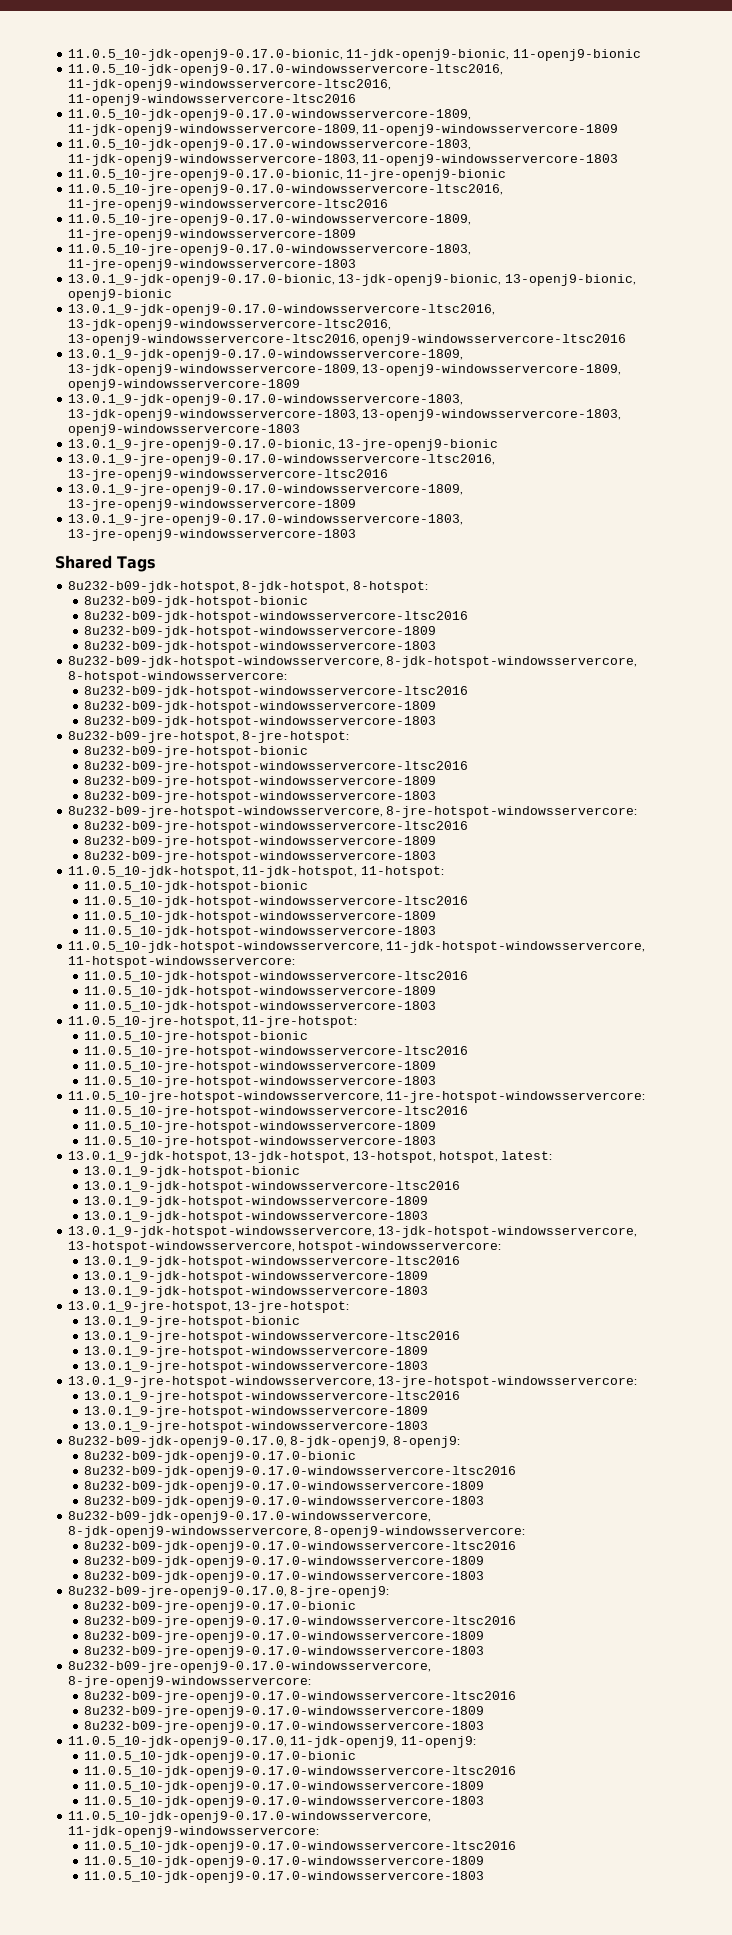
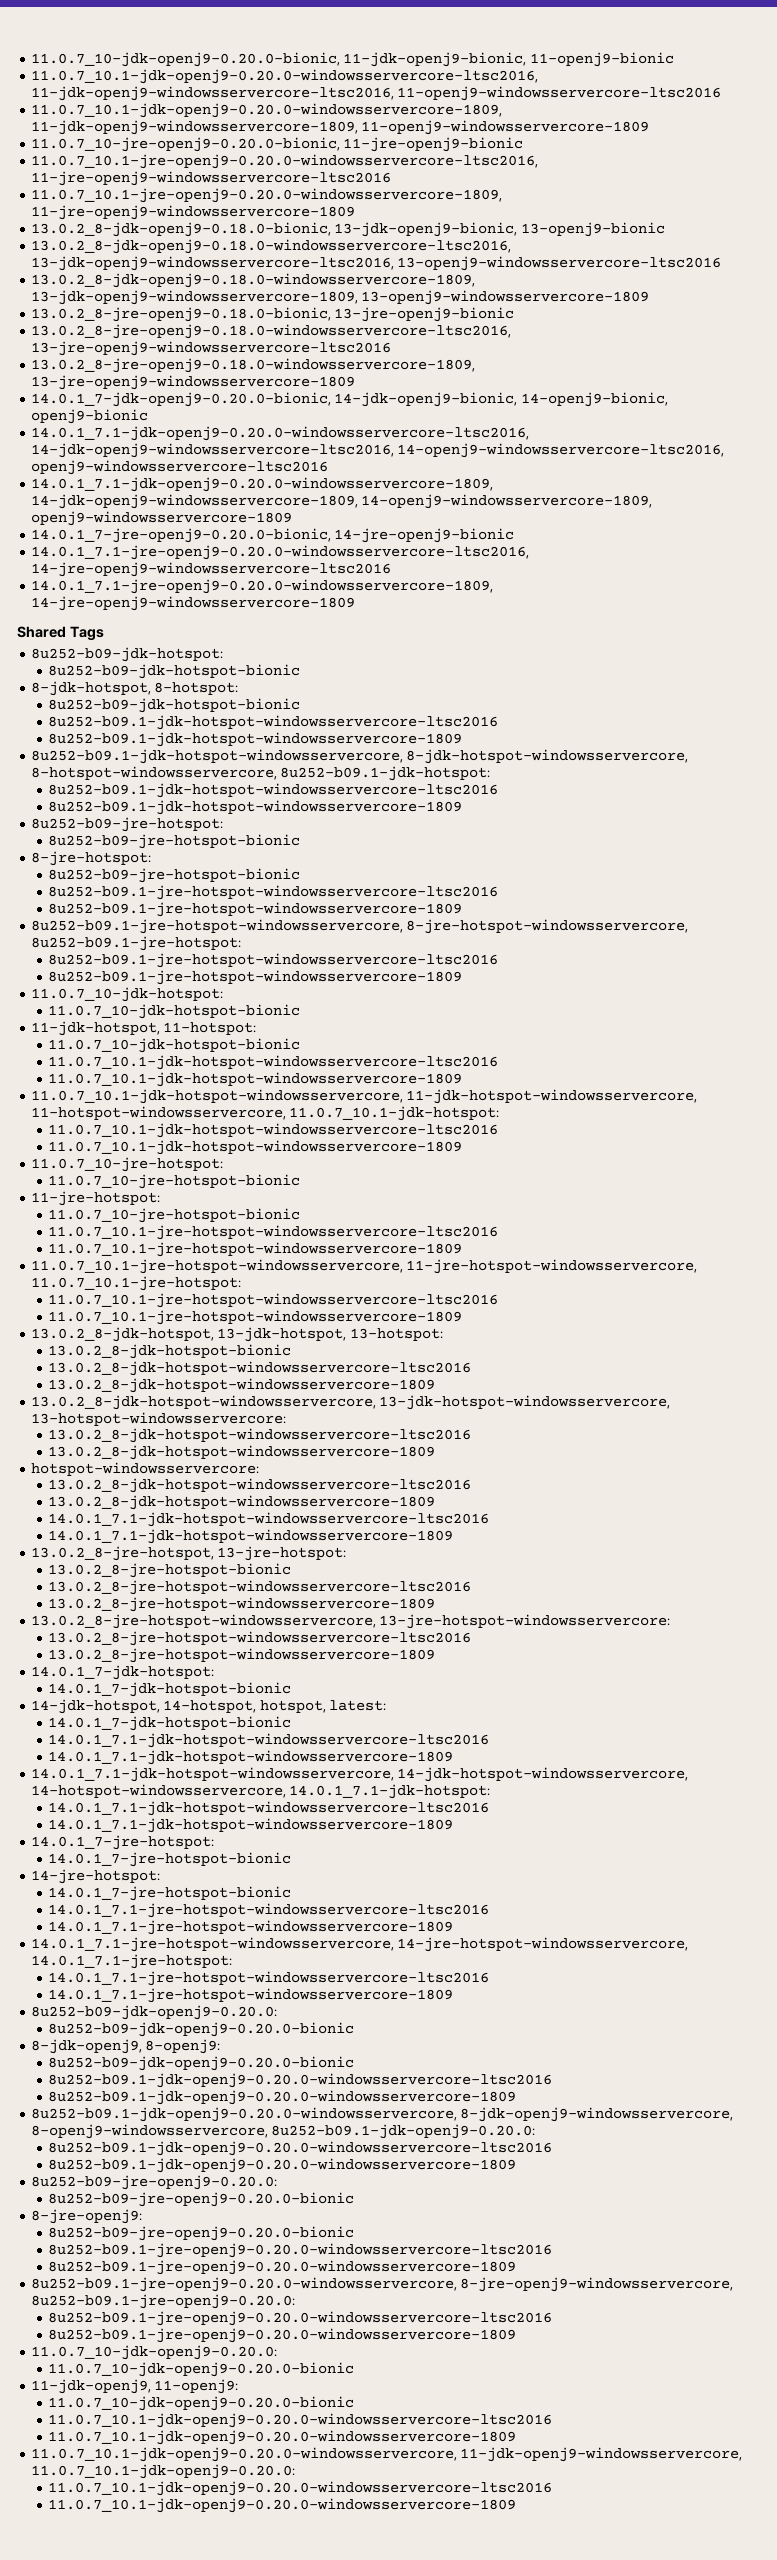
- 11.0.5_10-jdk-openj9-0.17.0-bionic, 11-jdk-openj9-bionic, 11-openj9-bionic
+ 11.0.7_10-jdk-openj9-0.20.0-bionic, 11-jdk-openj9-bionic, 11-openj9-bionic
- 11.0.5_10-jdk-openj9-0.17.0-windowsservercore-ltsc2016, 11-jdk-openj9-windowsservercore-ltsc2016, 11-openj9-windowsservercore-ltsc2016
+ 11.0.7_10.1-jdk-openj9-0.20.0-windowsservercore-ltsc2016, 11-jdk-openj9-windowsservercore-ltsc2016, 11-openj9-windowsservercore-ltsc2016
- 11.0.5_10-jdk-openj9-0.17.0-windowsservercore-1809, 11-jdk-openj9-windowsservercore-1809, 11-openj9-windowsservercore-1809
+ 11.0.7_10.1-jdk-openj9-0.20.0-windowsservercore-1809, 11-jdk-openj9-windowsservercore-1809, 11-openj9-windowsservercore-1809
- 11.0.5_10-jdk-openj9-0.17.0-windowsservercore-1803, 11-jdk-openj9-windowsservercore-1803, 11-openj9-windowsservercore-1803
- 11.0.5_10-jre-openj9-0.17.0-bionic, 11-jre-openj9-bionic
+ 11.0.7_10-jre-openj9-0.20.0-bionic, 11-jre-openj9-bionic
- 11.0.5_10-jre-openj9-0.17.0-windowsservercore-ltsc2016, 11-jre-openj9-windowsservercore-ltsc2016
+ 11.0.7_10.1-jre-openj9-0.20.0-windowsservercore-ltsc2016, 11-jre-openj9-windowsservercore-ltsc2016
- 11.0.5_10-jre-openj9-0.17.0-windowsservercore-1809, 11-jre-openj9-windowsservercore-1809
+ 11.0.7_10.1-jre-openj9-0.20.0-windowsservercore-1809, 11-jre-openj9-windowsservercore-1809
- 11.0.5_10-jre-openj9-0.17.0-windowsservercore-1803, 11-jre-openj9-windowsservercore-1803
- 13.0.1_9-jdk-openj9-0.17.0-bionic, 13-jdk-openj9-bionic, 13-openj9-bionic, openj9-bionic
- 13.0.1_9-jdk-openj9-0.17.0-windowsservercore-ltsc2016, 13-jdk-openj9-windowsservercore-ltsc2016, 13-openj9-windowsservercore-ltsc2016, openj9-windowsservercore-ltsc2016
- 13.0.1_9-jdk-openj9-0.17.0-windowsservercore-1809, 13-jdk-openj9-windowsservercore-1809, 13-openj9-windowsservercore-1809, openj9-windowsservercore-1809
- 13.0.1_9-jdk-openj9-0.17.0-windowsservercore-1803, 13-jdk-openj9-windowsservercore-1803, 13-openj9-windowsservercore-1803, openj9-windowsservercore-1803
- 13.0.1_9-jre-openj9-0.17.0-bionic, 13-jre-openj9-bionic
- 13.0.1_9-jre-openj9-0.17.0-windowsservercore-ltsc2016, 13-jre-openj9-windowsservercore-ltsc2016
- 13.0.1_9-jre-openj9-0.17.0-windowsservercore-1809, 13-jre-openj9-windowsservercore-1809
- 13.0.1_9-jre-openj9-0.17.0-windowsservercore-1803, 13-jre-openj9-windowsservercore-1803
+ 13.0.2_8-jdk-openj9-0.18.0-bionic, 13-jdk-openj9-bionic, 13-openj9-bionic
+ 13.0.2_8-jdk-openj9-0.18.0-windowsservercore-ltsc2016, 13-jdk-openj9-windowsservercore-ltsc2016, 13-openj9-windowsservercore-ltsc2016
+ 13.0.2_8-jdk-openj9-0.18.0-windowsservercore-1809, 13-jdk-openj9-windowsservercore-1809, 13-openj9-windowsservercore-1809
+ 13.0.2_8-jre-openj9-0.18.0-bionic, 13-jre-openj9-bionic
+ 13.0.2_8-jre-openj9-0.18.0-windowsservercore-ltsc2016, 13-jre-openj9-windowsservercore-ltsc2016
+ 13.0.2_8-jre-openj9-0.18.0-windowsservercore-1809, 13-jre-openj9-windowsservercore-1809
+ 14.0.1_7-jdk-openj9-0.20.0-bionic, 14-jdk-openj9-bionic, 14-openj9-bionic, openj9-bionic
+ 14.0.1_7.1-jdk-openj9-0.20.0-windowsservercore-ltsc2016, 14-jdk-openj9-windowsservercore-ltsc2016, 14-openj9-windowsservercore-ltsc2016, openj9-windowsservercore-ltsc2016
+ 14.0.1_7.1-jdk-openj9-0.20.0-windowsservercore-1809, 14-jdk-openj9-windowsservercore-1809, 14-openj9-windowsservercore-1809, openj9-windowsservercore-1809
+ 14.0.1_7-jre-openj9-0.20.0-bionic, 14-jre-openj9-bionic
+ 14.0.1_7.1-jre-openj9-0.20.0-windowsservercore-ltsc2016, 14-jre-openj9-windowsservercore-ltsc2016
+ 14.0.1_7.1-jre-openj9-0.20.0-windowsservercore-1809, 14-jre-openj9-windowsservercore-1809
- 8u232-b09-jdk-hotspot, 8-jdk-hotspot, 8-hotspot:
- 8u232-b09-jdk-hotspot-bionic
- 8u232-b09-jdk-hotspot-windowsservercore-ltsc2016
- 8u232-b09-jdk-hotspot-windowsservercore-1809
- 8u232-b09-jdk-hotspot-windowsservercore-1803
- 8u232-b09-jdk-hotspot-windowsservercore, 8-jdk-hotspot-windowsservercore, 8-hotspot-windowsservercore:
- 8u232-b09-jdk-hotspot-windowsservercore-ltsc2016
- 8u232-b09-jdk-hotspot-windowsservercore-1809
- 8u232-b09-jdk-hotspot-windowsservercore-1803
- 8u232-b09-jre-hotspot, 8-jre-hotspot:
- 8u232-b09-jre-hotspot-bionic
- 8u232-b09-jre-hotspot-windowsservercore-ltsc2016
- 8u232-b09-jre-hotspot-windowsservercore-1809
- 8u232-b09-jre-hotspot-windowsservercore-1803
- 8u232-b09-jre-hotspot-windowsservercore, 8-jre-hotspot-windowsservercore:
- 8u232-b09-jre-hotspot-windowsservercore-ltsc2016
- 8u232-b09-jre-hotspot-windowsservercore-1809
- 8u232-b09-jre-hotspot-windowsservercore-1803
- 11.0.5_10-jdk-hotspot, 11-jdk-hotspot, 11-hotspot:
- 11.0.5_10-jdk-hotspot-bionic
- 11.0.5_10-jdk-hotspot-windowsservercore-ltsc2016
- 11.0.5_10-jdk-hotspot-windowsservercore-1809
- 11.0.5_10-jdk-hotspot-windowsservercore-1803
- 11.0.5_10-jdk-hotspot-windowsservercore, 11-jdk-hotspot-windowsservercore, 11-hotspot-windowsservercore:
- 11.0.5_10-jdk-hotspot-windowsservercore-ltsc2016
- 11.0.5_10-jdk-hotspot-windowsservercore-1809
- 11.0.5_10-jdk-hotspot-windowsservercore-1803
- 11.0.5_10-jre-hotspot, 11-jre-hotspot:
- 11.0.5_10-jre-hotspot-bionic
- 11.0.5_10-jre-hotspot-windowsservercore-ltsc2016
- 11.0.5_10-jre-hotspot-windowsservercore-1809
- 11.0.5_10-jre-hotspot-windowsservercore-1803
- 11.0.5_10-jre-hotspot-windowsservercore, 11-jre-hotspot-windowsservercore:
- 11.0.5_10-jre-hotspot-windowsservercore-ltsc2016
- 11.0.5_10-jre-hotspot-windowsservercore-1809
- 11.0.5_10-jre-hotspot-windowsservercore-1803
- 13.0.1_9-jdk-hotspot, 13-jdk-hotspot, 13-hotspot, hotspot, latest:
- 13.0.1_9-jdk-hotspot-bionic
- 13.0.1_9-jdk-hotspot-windowsservercore-ltsc2016
- 13.0.1_9-jdk-hotspot-windowsservercore-1809
- 13.0.1_9-jdk-hotspot-windowsservercore-1803
- 13.0.1_9-jdk-hotspot-windowsservercore, 13-jdk-hotspot-windowsservercore, 13-hotspot-windowsservercore, hotspot-windowsservercore:
- 13.0.1_9-jdk-hotspot-windowsservercore-ltsc2016
- 13.0.1_9-jdk-hotspot-windowsservercore-1809
- 13.0.1_9-jdk-hotspot-windowsservercore-1803
- 13.0.1_9-jre-hotspot, 13-jre-hotspot:
- 13.0.1_9-jre-hotspot-bionic
- 13.0.1_9-jre-hotspot-windowsservercore-ltsc2016
- 13.0.1_9-jre-hotspot-windowsservercore-1809
- 13.0.1_9-jre-hotspot-windowsservercore-1803
- 13.0.1_9-jre-hotspot-windowsservercore, 13-jre-hotspot-windowsservercore:
- 13.0.1_9-jre-hotspot-windowsservercore-ltsc2016
- 13.0.1_9-jre-hotspot-windowsservercore-1809
- 13.0.1_9-jre-hotspot-windowsservercore-1803
- 8u232-b09-jdk-openj9-0.17.0, 8-jdk-openj9, 8-openj9:
- 8u232-b09-jdk-openj9-0.17.0-bionic
- 8u232-b09-jdk-openj9-0.17.0-windowsservercore-ltsc2016
- 8u232-b09-jdk-openj9-0.17.0-windowsservercore-1809
- 8u232-b09-jdk-openj9-0.17.0-windowsservercore-1803
- 8u232-b09-jdk-openj9-0.17.0-windowsservercore, 8-jdk-openj9-windowsservercore, 8-openj9-windowsservercore:
- 8u232-b09-jdk-openj9-0.17.0-windowsservercore-ltsc2016
- 8u232-b09-jdk-openj9-0.17.0-windowsservercore-1809
- 8u232-b09-jdk-openj9-0.17.0-windowsservercore-1803
- 8u232-b09-jre-openj9-0.17.0, 8-jre-openj9:
- 8u232-b09-jre-openj9-0.17.0-bionic
- 8u232-b09-jre-openj9-0.17.0-windowsservercore-ltsc2016
- 8u232-b09-jre-openj9-0.17.0-windowsservercore-1809
- 8u232-b09-jre-openj9-0.17.0-windowsservercore-1803
- 8u232-b09-jre-openj9-0.17.0-windowsservercore, 8-jre-openj9-windowsservercore:
- 8u232-b09-jre-openj9-0.17.0-windowsservercore-ltsc2016
- 8u232-b09-jre-openj9-0.17.0-windowsservercore-1809
- 8u232-b09-jre-openj9-0.17.0-windowsservercore-1803
- 11.0.5_10-jdk-openj9-0.17.0, 11-jdk-openj9, 11-openj9:
- 11.0.5_10-jdk-openj9-0.17.0-bionic
- 11.0.5_10-jdk-openj9-0.17.0-windowsservercore-ltsc2016
- 11.0.5_10-jdk-openj9-0.17.0-windowsservercore-1809
- 11.0.5_10-jdk-openj9-0.17.0-windowsservercore-1803
- 11.0.5_10-jdk-openj9-0.17.0-windowsservercore, 11-jdk-openj9-windowsservercore:
- 11.0.5_10-jdk-openj9-0.17.0-windowsservercore-ltsc2016
- 11.0.5_10-jdk-openj9-0.17.0-windowsservercore-1809
- 11.0.5_10-jdk-openj9-0.17.0-windowsservercore-1803
+ 8u252-b09-jdk-hotspot:
+ 8u252-b09-jdk-hotspot-bionic
+ 8-jdk-hotspot, 8-hotspot:
+ 8u252-b09-jdk-hotspot-bionic
+ 8u252-b09.1-jdk-hotspot-windowsservercore-ltsc2016
+ 8u252-b09.1-jdk-hotspot-windowsservercore-1809
+ 8u252-b09.1-jdk-hotspot-windowsservercore, 8-jdk-hotspot-windowsservercore, 8-hotspot-windowsservercore, 8u252-b09.1-jdk-hotspot:
+ 8u252-b09.1-jdk-hotspot-windowsservercore-ltsc2016
+ 8u252-b09.1-jdk-hotspot-windowsservercore-1809
+ 8u252-b09-jre-hotspot:
+ 8u252-b09-jre-hotspot-bionic
+ 8-jre-hotspot:
+ 8u252-b09-jre-hotspot-bionic
+ 8u252-b09.1-jre-hotspot-windowsservercore-ltsc2016
+ 8u252-b09.1-jre-hotspot-windowsservercore-1809
+ 8u252-b09.1-jre-hotspot-windowsservercore, 8-jre-hotspot-windowsservercore, 8u252-b09.1-jre-hotspot:
+ 8u252-b09.1-jre-hotspot-windowsservercore-ltsc2016
+ 8u252-b09.1-jre-hotspot-windowsservercore-1809
+ 11.0.7_10-jdk-hotspot:
+ 11.0.7_10-jdk-hotspot-bionic
+ 11-jdk-hotspot, 11-hotspot:
+ 11.0.7_10-jdk-hotspot-bionic
+ 11.0.7_10.1-jdk-hotspot-windowsservercore-ltsc2016
+ 11.0.7_10.1-jdk-hotspot-windowsservercore-1809
+ 11.0.7_10.1-jdk-hotspot-windowsservercore, 11-jdk-hotspot-windowsservercore, 11-hotspot-windowsservercore, 11.0.7_10.1-jdk-hotspot:
+ 11.0.7_10.1-jdk-hotspot-windowsservercore-ltsc2016
+ 11.0.7_10.1-jdk-hotspot-windowsservercore-1809
+ 11.0.7_10-jre-hotspot:
+ 11.0.7_10-jre-hotspot-bionic
+ 11-jre-hotspot:
+ 11.0.7_10-jre-hotspot-bionic
+ 11.0.7_10.1-jre-hotspot-windowsservercore-ltsc2016
+ 11.0.7_10.1-jre-hotspot-windowsservercore-1809
+ 11.0.7_10.1-jre-hotspot-windowsservercore, 11-jre-hotspot-windowsservercore, 11.0.7_10.1-jre-hotspot:
+ 11.0.7_10.1-jre-hotspot-windowsservercore-ltsc2016
+ 11.0.7_10.1-jre-hotspot-windowsservercore-1809
+ 13.0.2_8-jdk-hotspot, 13-jdk-hotspot, 13-hotspot:
+ 13.0.2_8-jdk-hotspot-bionic
+ 13.0.2_8-jdk-hotspot-windowsservercore-ltsc2016
+ 13.0.2_8-jdk-hotspot-windowsservercore-1809
+ 13.0.2_8-jdk-hotspot-windowsservercore, 13-jdk-hotspot-windowsservercore, 13-hotspot-windowsservercore:
+ 13.0.2_8-jdk-hotspot-windowsservercore-ltsc2016
+ 13.0.2_8-jdk-hotspot-windowsservercore-1809
+ hotspot-windowsservercore:
+ 13.0.2_8-jdk-hotspot-windowsservercore-ltsc2016
+ 13.0.2_8-jdk-hotspot-windowsservercore-1809
+ 14.0.1_7.1-jdk-hotspot-windowsservercore-ltsc2016
+ 14.0.1_7.1-jdk-hotspot-windowsservercore-1809
+ 13.0.2_8-jre-hotspot, 13-jre-hotspot:
+ 13.0.2_8-jre-hotspot-bionic
+ 13.0.2_8-jre-hotspot-windowsservercore-ltsc2016
+ 13.0.2_8-jre-hotspot-windowsservercore-1809
+ 13.0.2_8-jre-hotspot-windowsservercore, 13-jre-hotspot-windowsservercore:
+ 13.0.2_8-jre-hotspot-windowsservercore-ltsc2016
+ 13.0.2_8-jre-hotspot-windowsservercore-1809
+ 14.0.1_7-jdk-hotspot:
+ 14.0.1_7-jdk-hotspot-bionic
+ 14-jdk-hotspot, 14-hotspot, hotspot, latest:
+ 14.0.1_7-jdk-hotspot-bionic
+ 14.0.1_7.1-jdk-hotspot-windowsservercore-ltsc2016
+ 14.0.1_7.1-jdk-hotspot-windowsservercore-1809
+ 14.0.1_7.1-jdk-hotspot-windowsservercore, 14-jdk-hotspot-windowsservercore, 14-hotspot-windowsservercore, 14.0.1_7.1-jdk-hotspot:
+ 14.0.1_7.1-jdk-hotspot-windowsservercore-ltsc2016
+ 14.0.1_7.1-jdk-hotspot-windowsservercore-1809
+ 14.0.1_7-jre-hotspot:
+ 14.0.1_7-jre-hotspot-bionic
+ 14-jre-hotspot:
+ 14.0.1_7-jre-hotspot-bionic
+ 14.0.1_7.1-jre-hotspot-windowsservercore-ltsc2016
+ 14.0.1_7.1-jre-hotspot-windowsservercore-1809
+ 14.0.1_7.1-jre-hotspot-windowsservercore, 14-jre-hotspot-windowsservercore, 14.0.1_7.1-jre-hotspot:
+ 14.0.1_7.1-jre-hotspot-windowsservercore-ltsc2016
+ 14.0.1_7.1-jre-hotspot-windowsservercore-1809
+ 8u252-b09-jdk-openj9-0.20.0:
+ 8u252-b09-jdk-openj9-0.20.0-bionic
+ 8-jdk-openj9, 8-openj9:
+ 8u252-b09-jdk-openj9-0.20.0-bionic
+ 8u252-b09.1-jdk-openj9-0.20.0-windowsservercore-ltsc2016
+ 8u252-b09.1-jdk-openj9-0.20.0-windowsservercore-1809
+ 8u252-b09.1-jdk-openj9-0.20.0-windowsservercore, 8-jdk-openj9-windowsservercore, 8-openj9-windowsservercore, 8u252-b09.1-jdk-openj9-0.20.0:
+ 8u252-b09.1-jdk-openj9-0.20.0-windowsservercore-ltsc2016
+ 8u252-b09.1-jdk-openj9-0.20.0-windowsservercore-1809
+ 8u252-b09-jre-openj9-0.20.0:
+ 8u252-b09-jre-openj9-0.20.0-bionic
+ 8-jre-openj9:
+ 8u252-b09-jre-openj9-0.20.0-bionic
+ 8u252-b09.1-jre-openj9-0.20.0-windowsservercore-ltsc2016
+ 8u252-b09.1-jre-openj9-0.20.0-windowsservercore-1809
+ 8u252-b09.1-jre-openj9-0.20.0-windowsservercore, 8-jre-openj9-windowsservercore, 8u252-b09.1-jre-openj9-0.20.0:
+ 8u252-b09.1-jre-openj9-0.20.0-windowsservercore-ltsc2016
+ 8u252-b09.1-jre-openj9-0.20.0-windowsservercore-1809
+ 11.0.7_10-jdk-openj9-0.20.0:
+ 11.0.7_10-jdk-openj9-0.20.0-bionic
+ 11-jdk-openj9, 11-openj9:
+ 11.0.7_10-jdk-openj9-0.20.0-bionic
+ 11.0.7_10.1-jdk-openj9-0.20.0-windowsservercore-ltsc2016
+ 11.0.7_10.1-jdk-openj9-0.20.0-windowsservercore-1809
+ 11.0.7_10.1-jdk-openj9-0.20.0-windowsservercore, 11-jdk-openj9-windowsservercore, 11.0.7_10.1-jdk-openj9-0.20.0:
+ 11.0.7_10.1-jdk-openj9-0.20.0-windowsservercore-ltsc2016
+ 11.0.7_10.1-jdk-openj9-0.20.0-windowsservercore-1809

